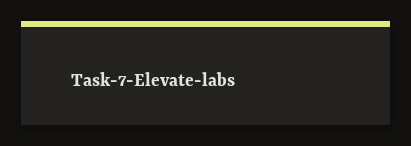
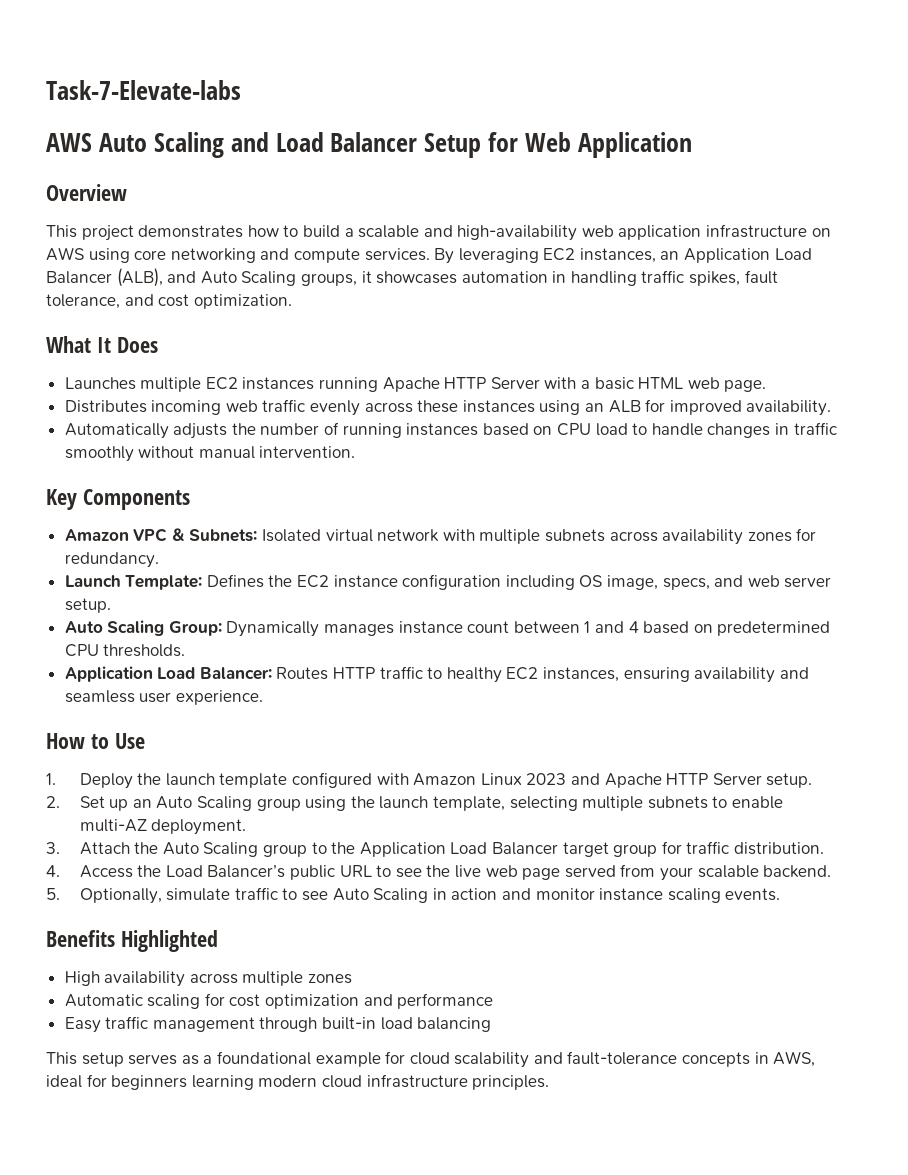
+ AWS Auto Scaling and Load Balancer Setup for Web Application
+ Overview
+ This project demonstrates how to build a scalable and high-availability web application infrastructure on AWS using core networking and compute services. By leveraging EC2 instances, an Application Load Balancer (ALB), and Auto Scaling groups, it showcases automation in handling traffic spikes, fault tolerance, and cost optimization.
+ What It Does
+ Launches multiple EC2 instances running Apache HTTP Server with a basic HTML web page.
+ Distributes incoming web traffic evenly across these instances using an ALB for improved availability.
+ Automatically adjusts the number of running instances based on CPU load to handle changes in traffic smoothly without manual intervention.
+ Key Components
+ Amazon VPC & Subnets: Isolated virtual network with multiple subnets across availability zones for redundancy.
+ Launch Template: Defines the EC2 instance configuration including OS image, specs, and web server setup.
+ Auto Scaling Group: Dynamically manages instance count between 1 and 4 based on predetermined CPU thresholds.
+ Application Load Balancer: Routes HTTP traffic to healthy EC2 instances, ensuring availability and seamless user experience.
+ How to Use
+ 1. Deploy the launch template configured with Amazon Linux 2023 and Apache HTTP Server setup.
+ 2. Set up an Auto Scaling group using the launch template, selecting multiple subnets to enable multi-AZ deployment.
+ 3. Attach the Auto Scaling group to the Application Load Balancer target group for traffic distribution.
+ 4. Access the Load Balancer’s public URL to see the live web page served from your scalable backend.
+ 5. Optionally, simulate traffic to see Auto Scaling in action and monitor instance scaling events.
+ Benefits Highlighted
+ High availability across multiple zones
+ Automatic scaling for cost optimization and performance
+ Easy traffic management through built-in load balancing
+ This setup serves as a foundational example for cloud scalability and fault-tolerance concepts in AWS, ideal for beginners learning modern cloud infrastructure principles.

